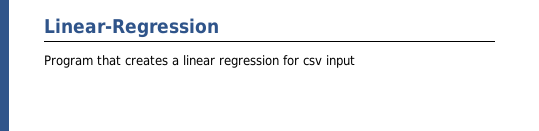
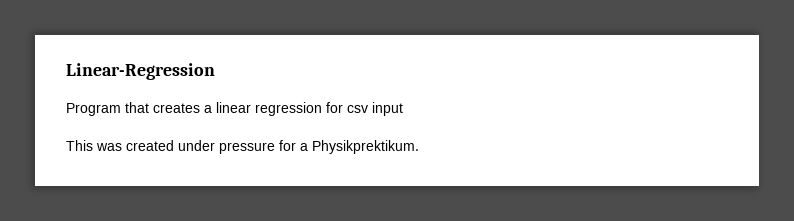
+ This was created under pressure for a Physikprektikum.

